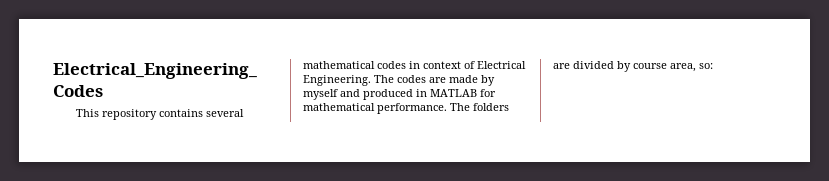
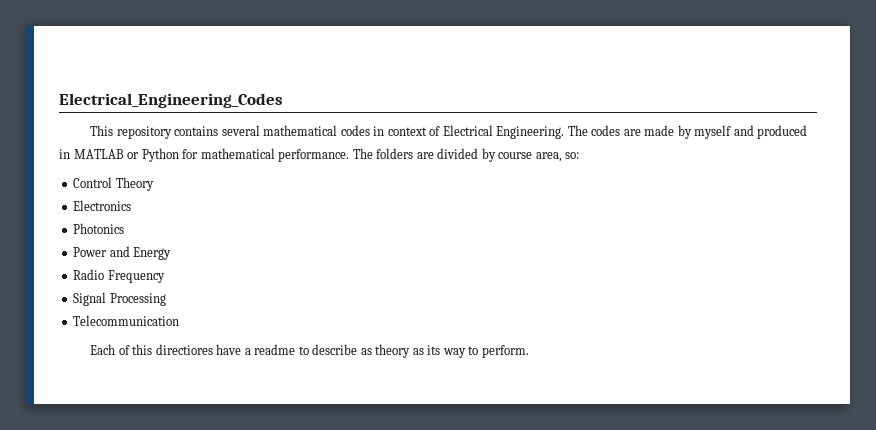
- The codes are made by myself and produced in MATLAB for mathematical performance.
+ The codes are made by myself and produced in MATLAB or Python for mathematical performance.
+ Control Theory
+ Electronics
+ Photonics
+ Power and Energy
+ Radio Frequency
+ Signal Processing
+ Telecommunication
+ Each of this directiores have a readme to describe as theory as its way to perform.

